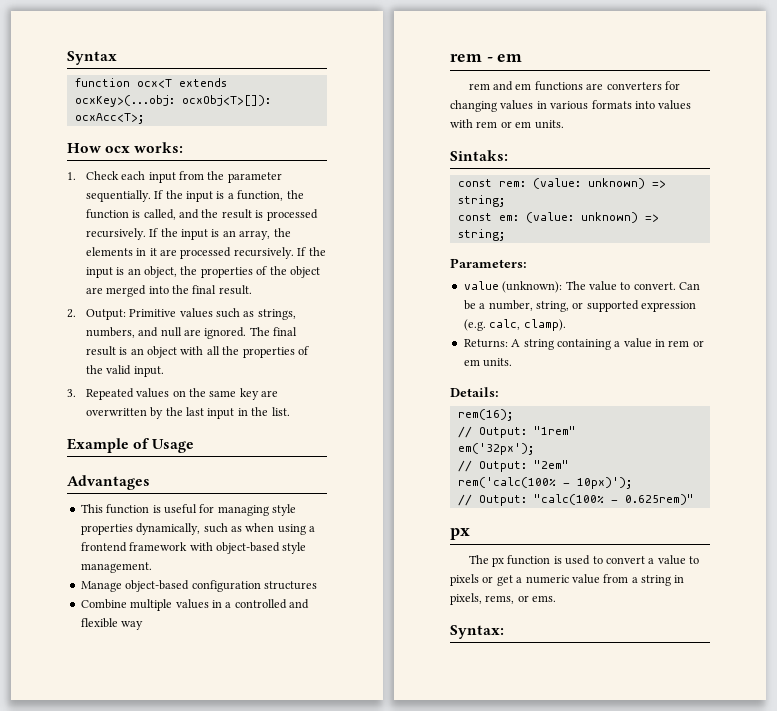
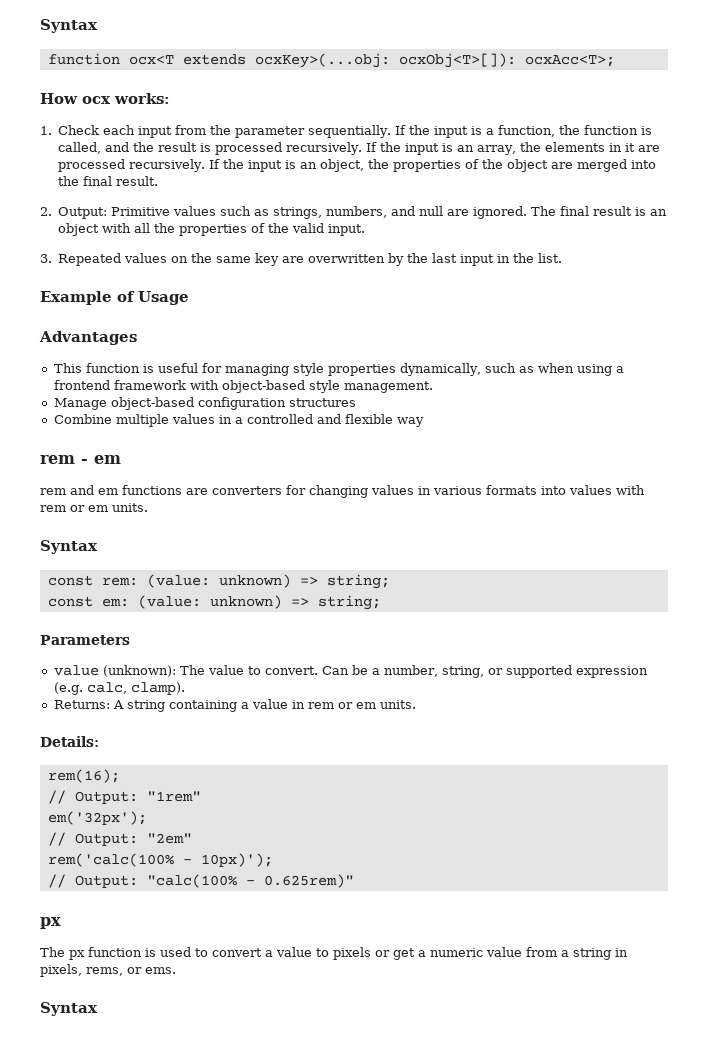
  rem and em functions are converters for changing values in various formats into values with rem or em units.
- Sintaks:
+ Syntax
- Parameters:
+ Parameters
  The px function is used to convert a value to pixels or get a numeric value from a string in pixels, rems, or ems.
- Syntax:
+ Syntax

